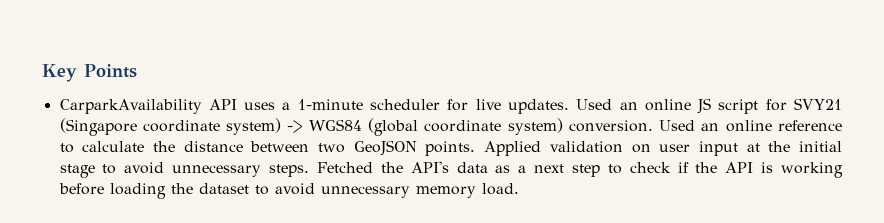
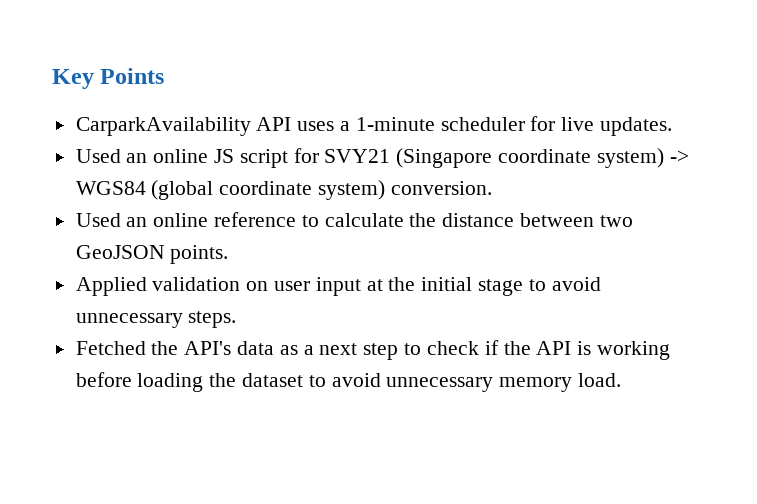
- CarparkAvailability API uses a 1-minute scheduler for live updates. Used an online JS script for SVY21 (Singapore coordinate system) -> WGS84 (global coordinate system) conversion. Used an online reference to calculate the distance between two GeoJSON points. Applied validation on user input at the initial stage to avoid unnecessary steps. Fetched the API's data as a next step to check if the API is working before loading the dataset to avoid unnecessary memory load.
+ CarparkAvailability API uses a 1-minute scheduler for live updates.
+ Used an online JS script for SVY21 (Singapore coordinate system) -> WGS84 (global coordinate system) conversion.
+ Used an online reference to calculate the distance between two GeoJSON points.
+ Applied validation on user input at the initial stage to avoid unnecessary steps.
+ Fetched the API's data as a next step to check if the API is working before loading the dataset to avoid unnecessary memory load.

